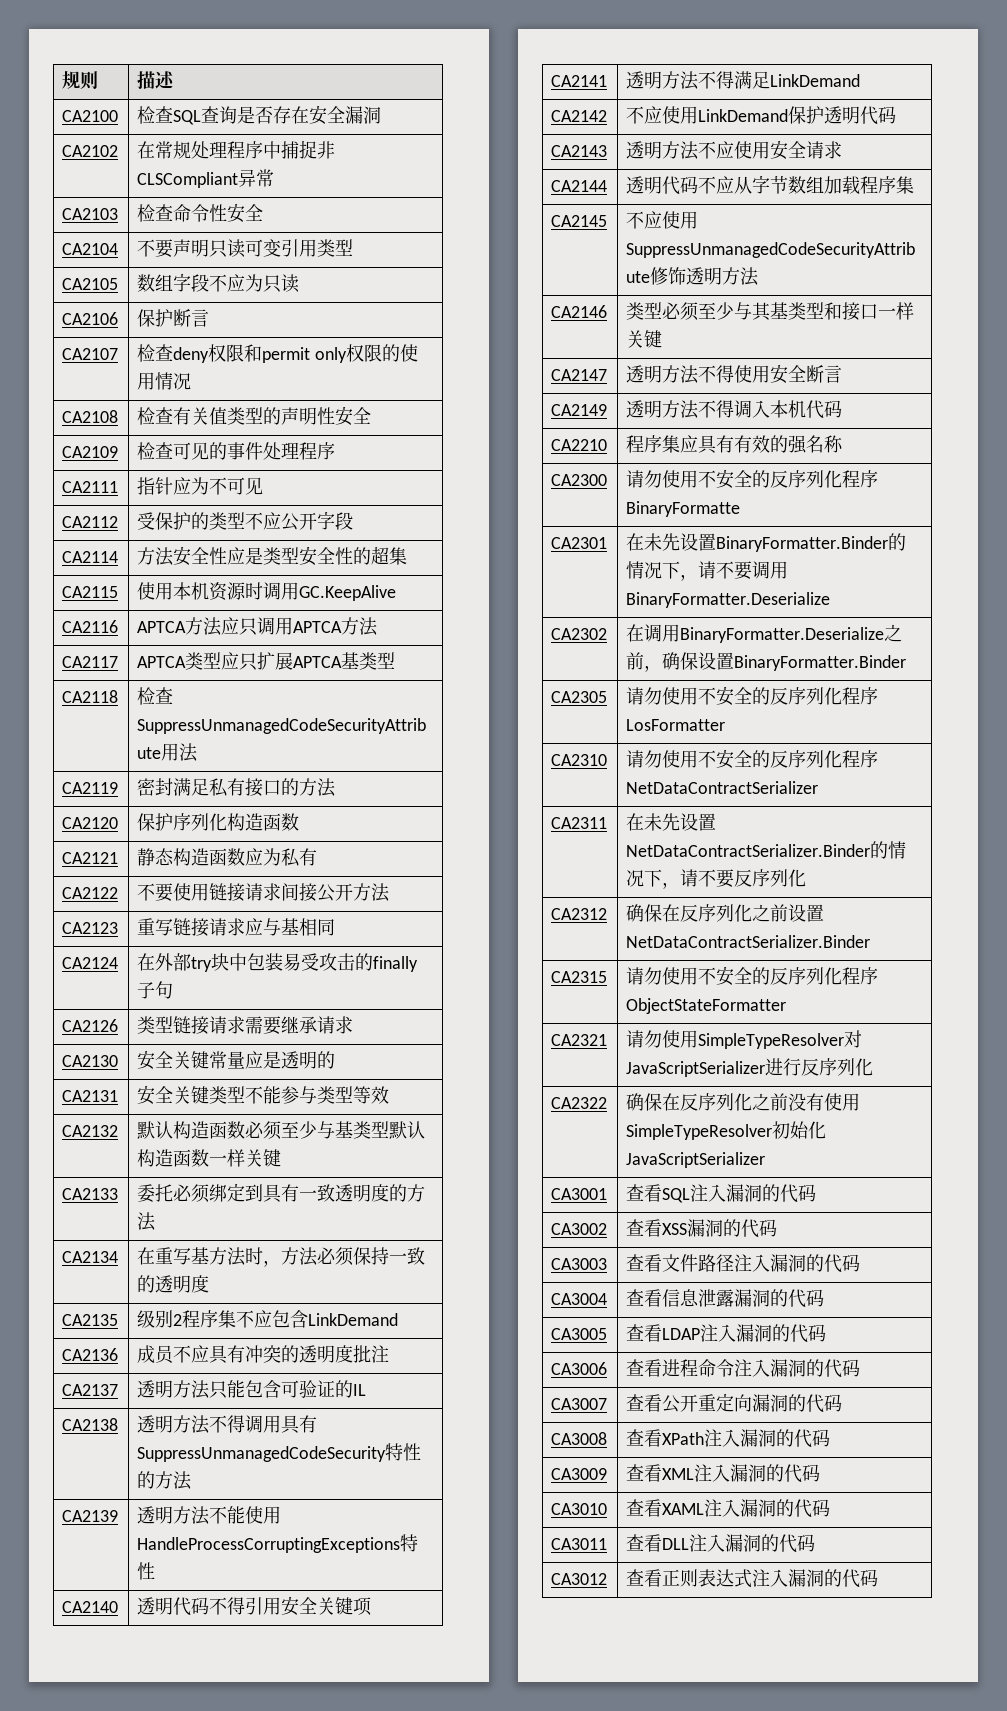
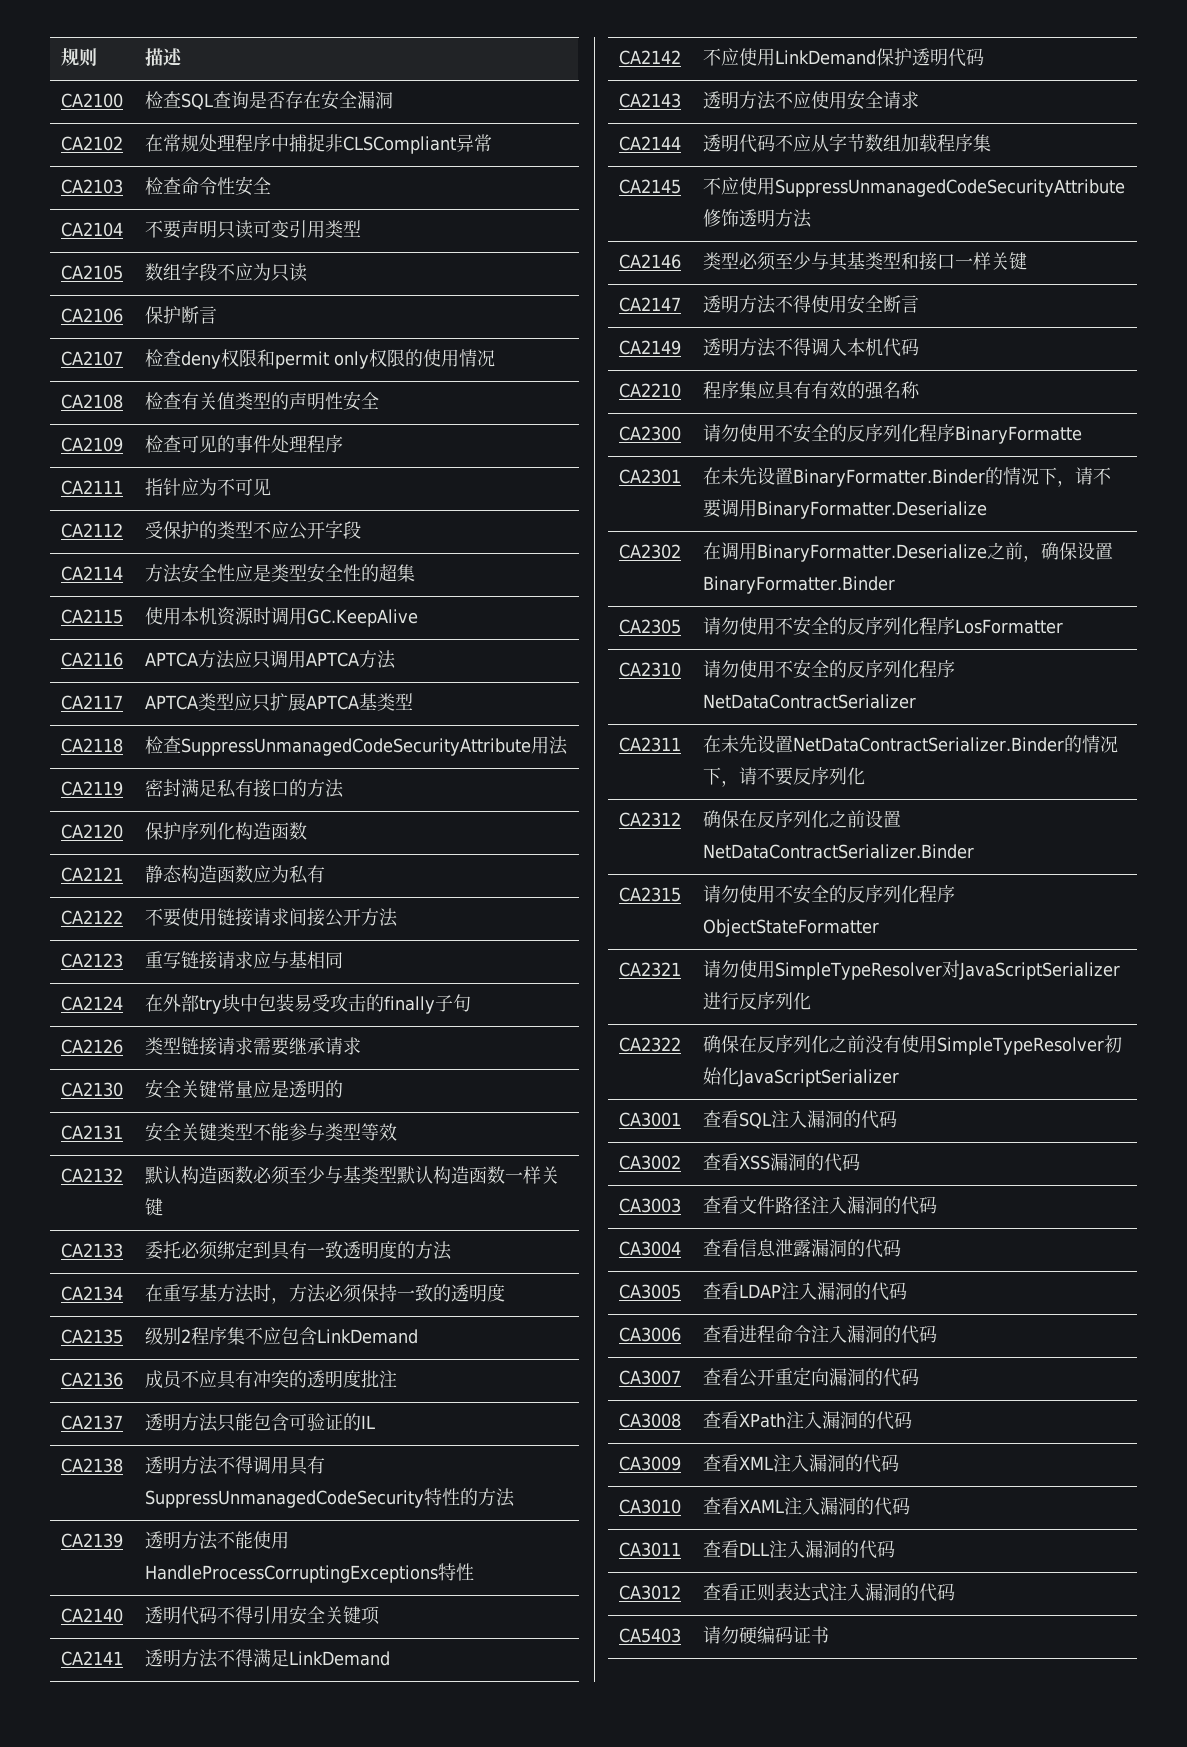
+ CA5403 | 请勿硬编码证书

